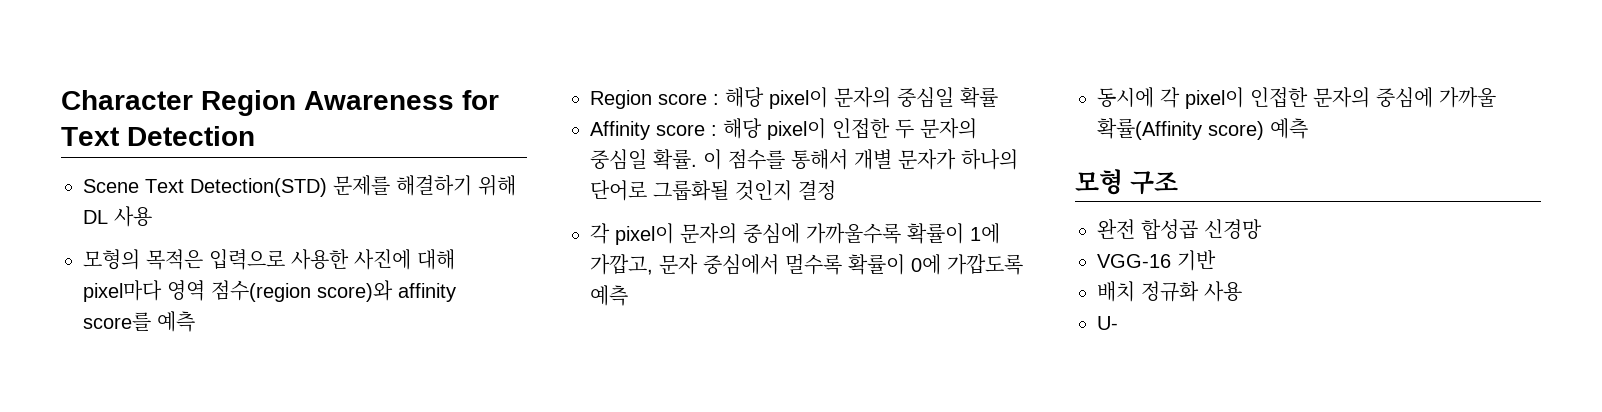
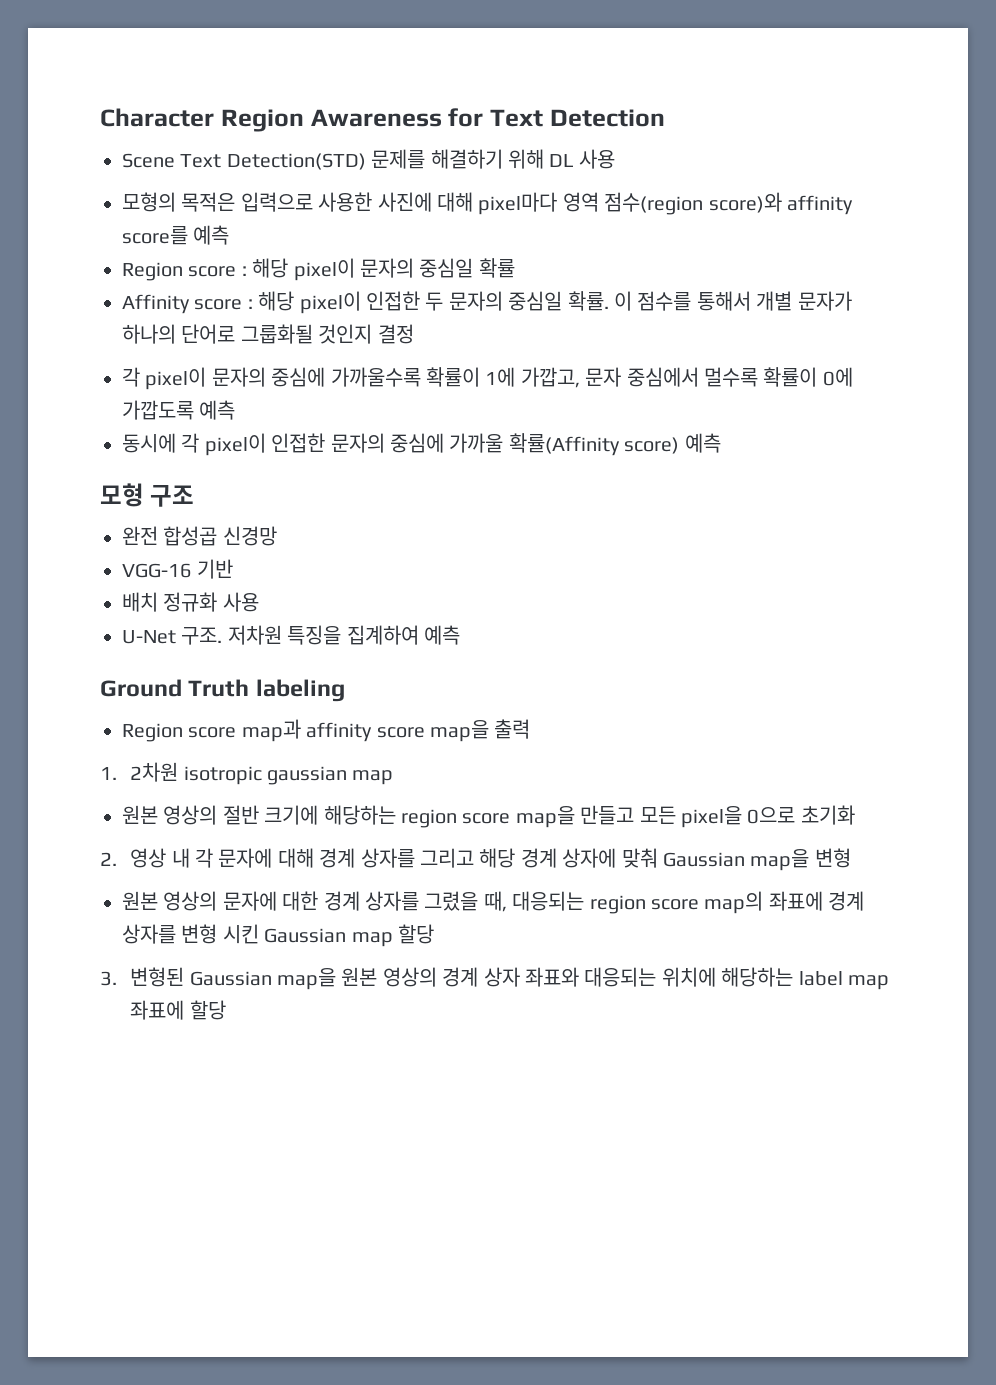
- U-
+ U-Net 구조. 저차원 특징을 집계하여 예측
+ Ground Truth labeling
+ Region score map과 affinity score map을 출력
+ 1. 2차원 isotropic gaussian map
+ 원본 영상의 절반 크기에 해당하는 region score map을 만들고 모든 pixel을 0으로 초기화
+ 2. 영상 내 각 문자에 대해 경계 상자를 그리고 해당 경계 상자에 맞춰 Gaussian map을 변형
+ 원본 영상의 문자에 대한 경계 상자를 그렸을 때, 대응되는 region score map의 좌표에 경계 상자를 변형 시킨 Gaussian map 할당
+ 3. 변형된 Gaussian map을 원본 영상의 경계 상자 좌표와 대응되는 위치에 해당하는 label map 좌표에 할당

